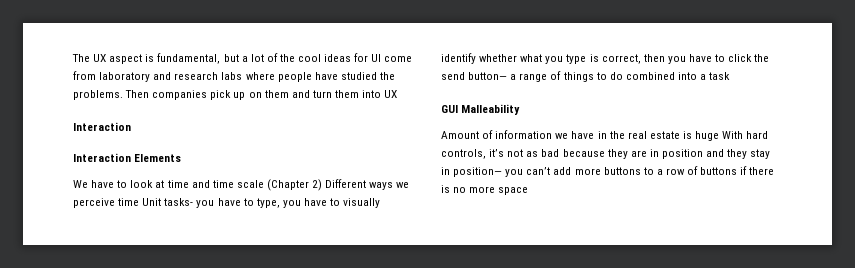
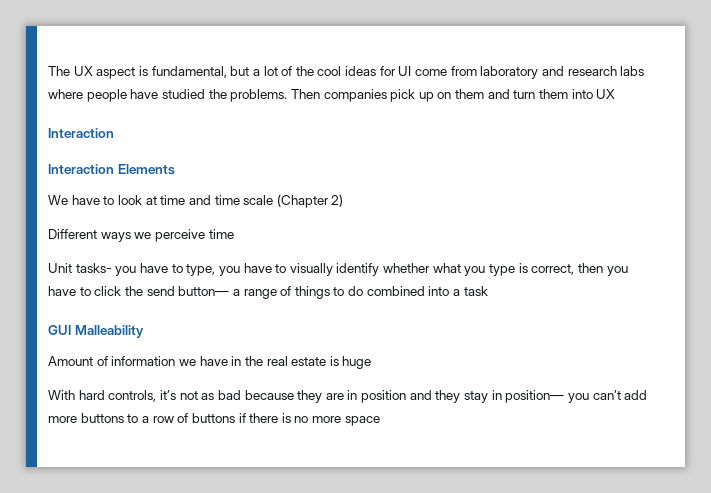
- We have to look at time and time scale (Chapter 2) Different ways we perceive time Unit tasks- you have to type, you have to visually identify whether what you type is correct, then you have to click the send button— a range of things to do combined into a task
+ We have to look at time and time scale (Chapter 2)
+ Different ways we perceive time
+ Unit tasks- you have to type, you have to visually identify whether what you type is correct, then you have to click the send button— a range of things to do combined into a task
- Amount of information we have in the real estate is huge With hard controls, it’s not as bad because they are in position and they stay in position— you can’t add more buttons to a row of buttons if there is no more space
+ Amount of information we have in the real estate is huge
+ With hard controls, it’s not as bad because they are in position and they stay in position— you can’t add more buttons to a row of buttons if there is no more space

